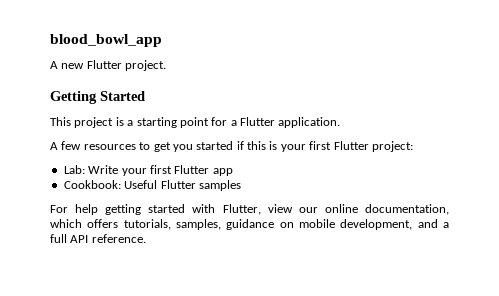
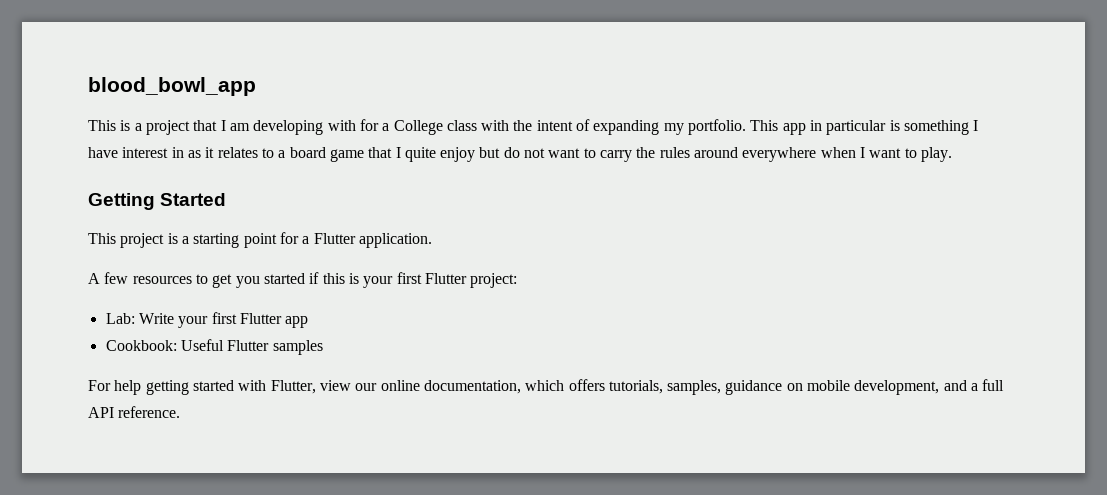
- A new Flutter project.
+ This is a project that I am developing with for a College class with the intent of expanding my portfolio. This app in particular is something I have interest in as it relates to a board game that I quite enjoy but do not want to carry the rules around everywhere when I want to play.

